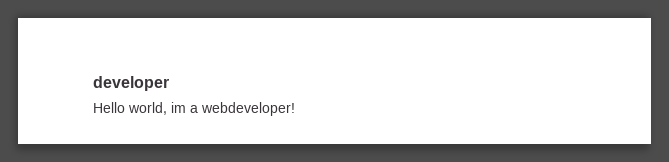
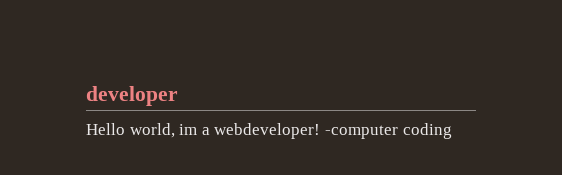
+ -computer coding

